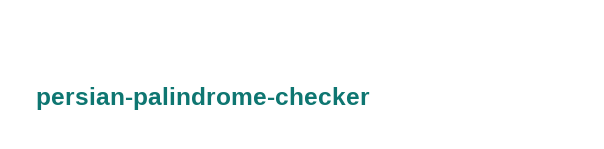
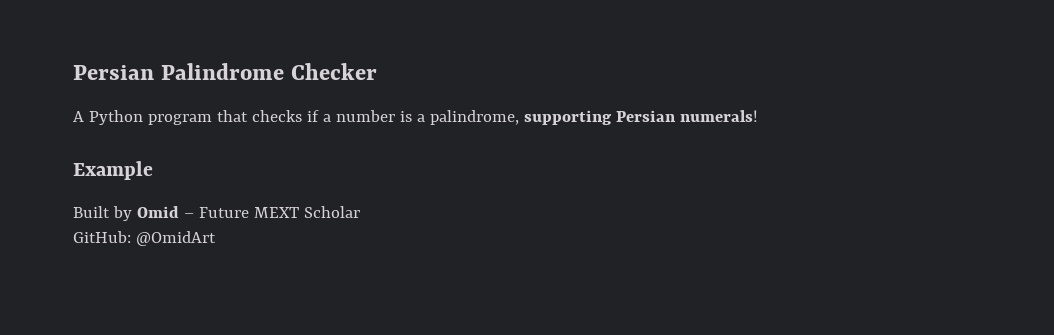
- persian-palindrome-checker
+ Persian Palindrome Checker
+ A Python program that checks if a number is a palindrome, supporting Persian numerals!
+ Example
+ Built by Omid – Future MEXT Scholar
+ GitHub: @OmidArt

